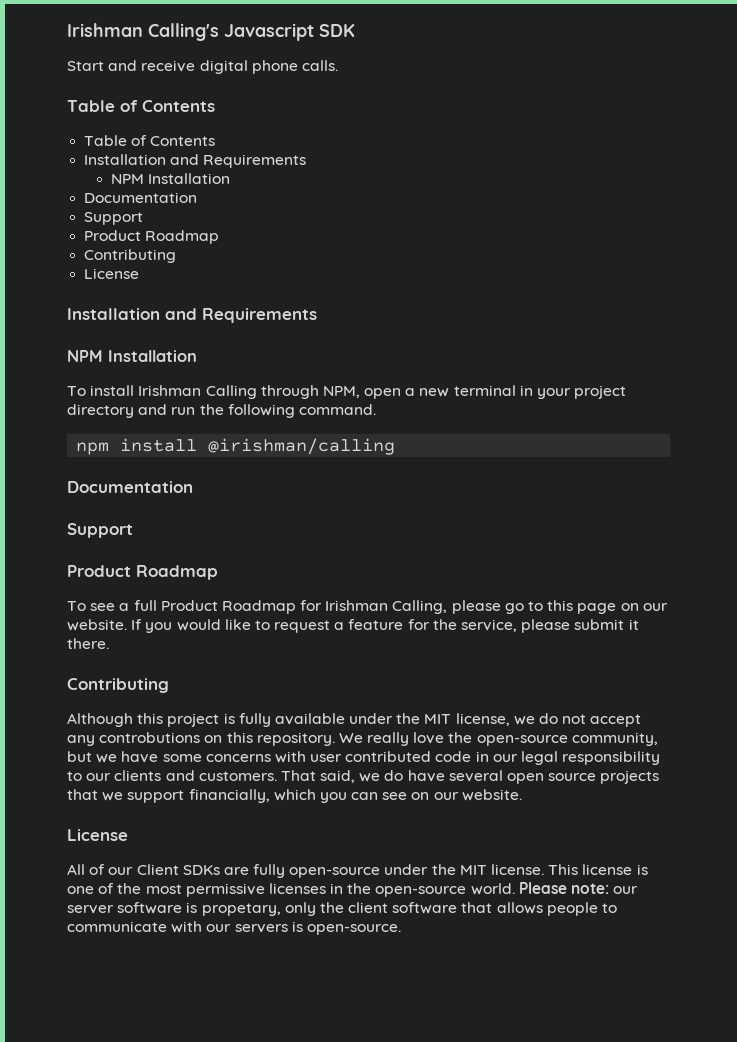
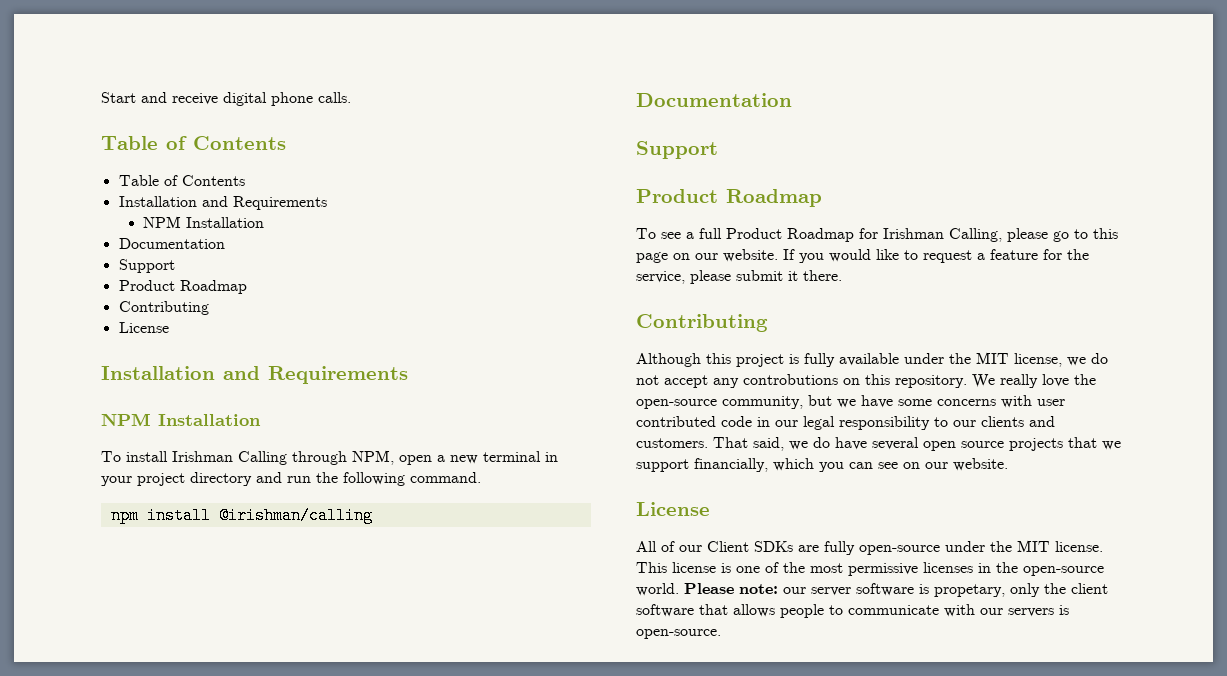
- Irishman Calling's Javascript SDK

